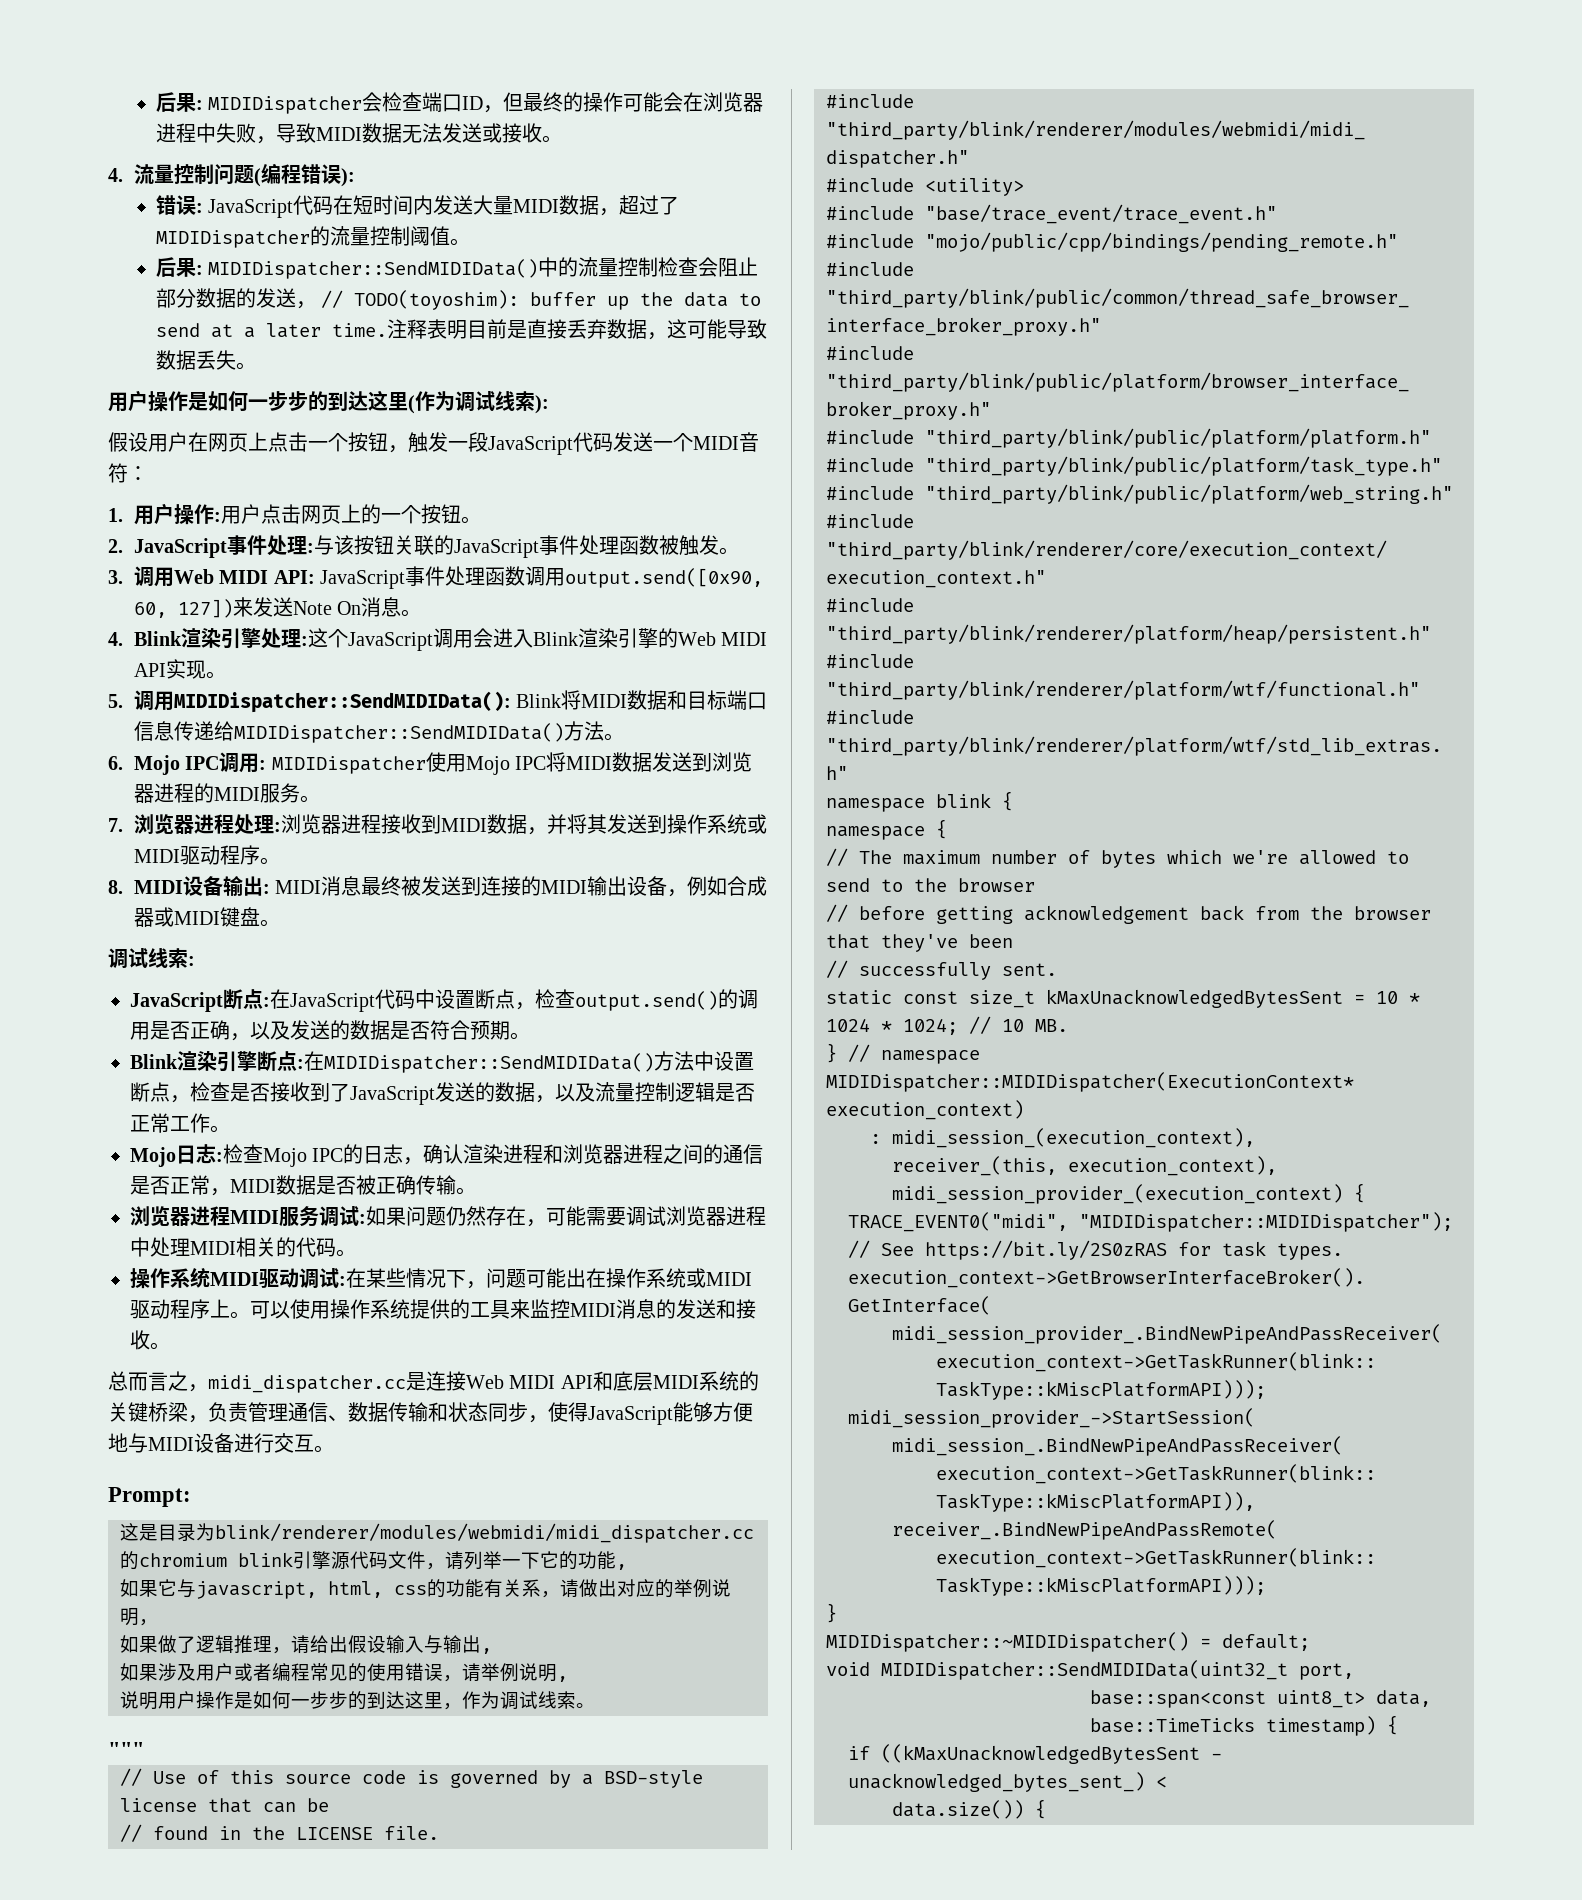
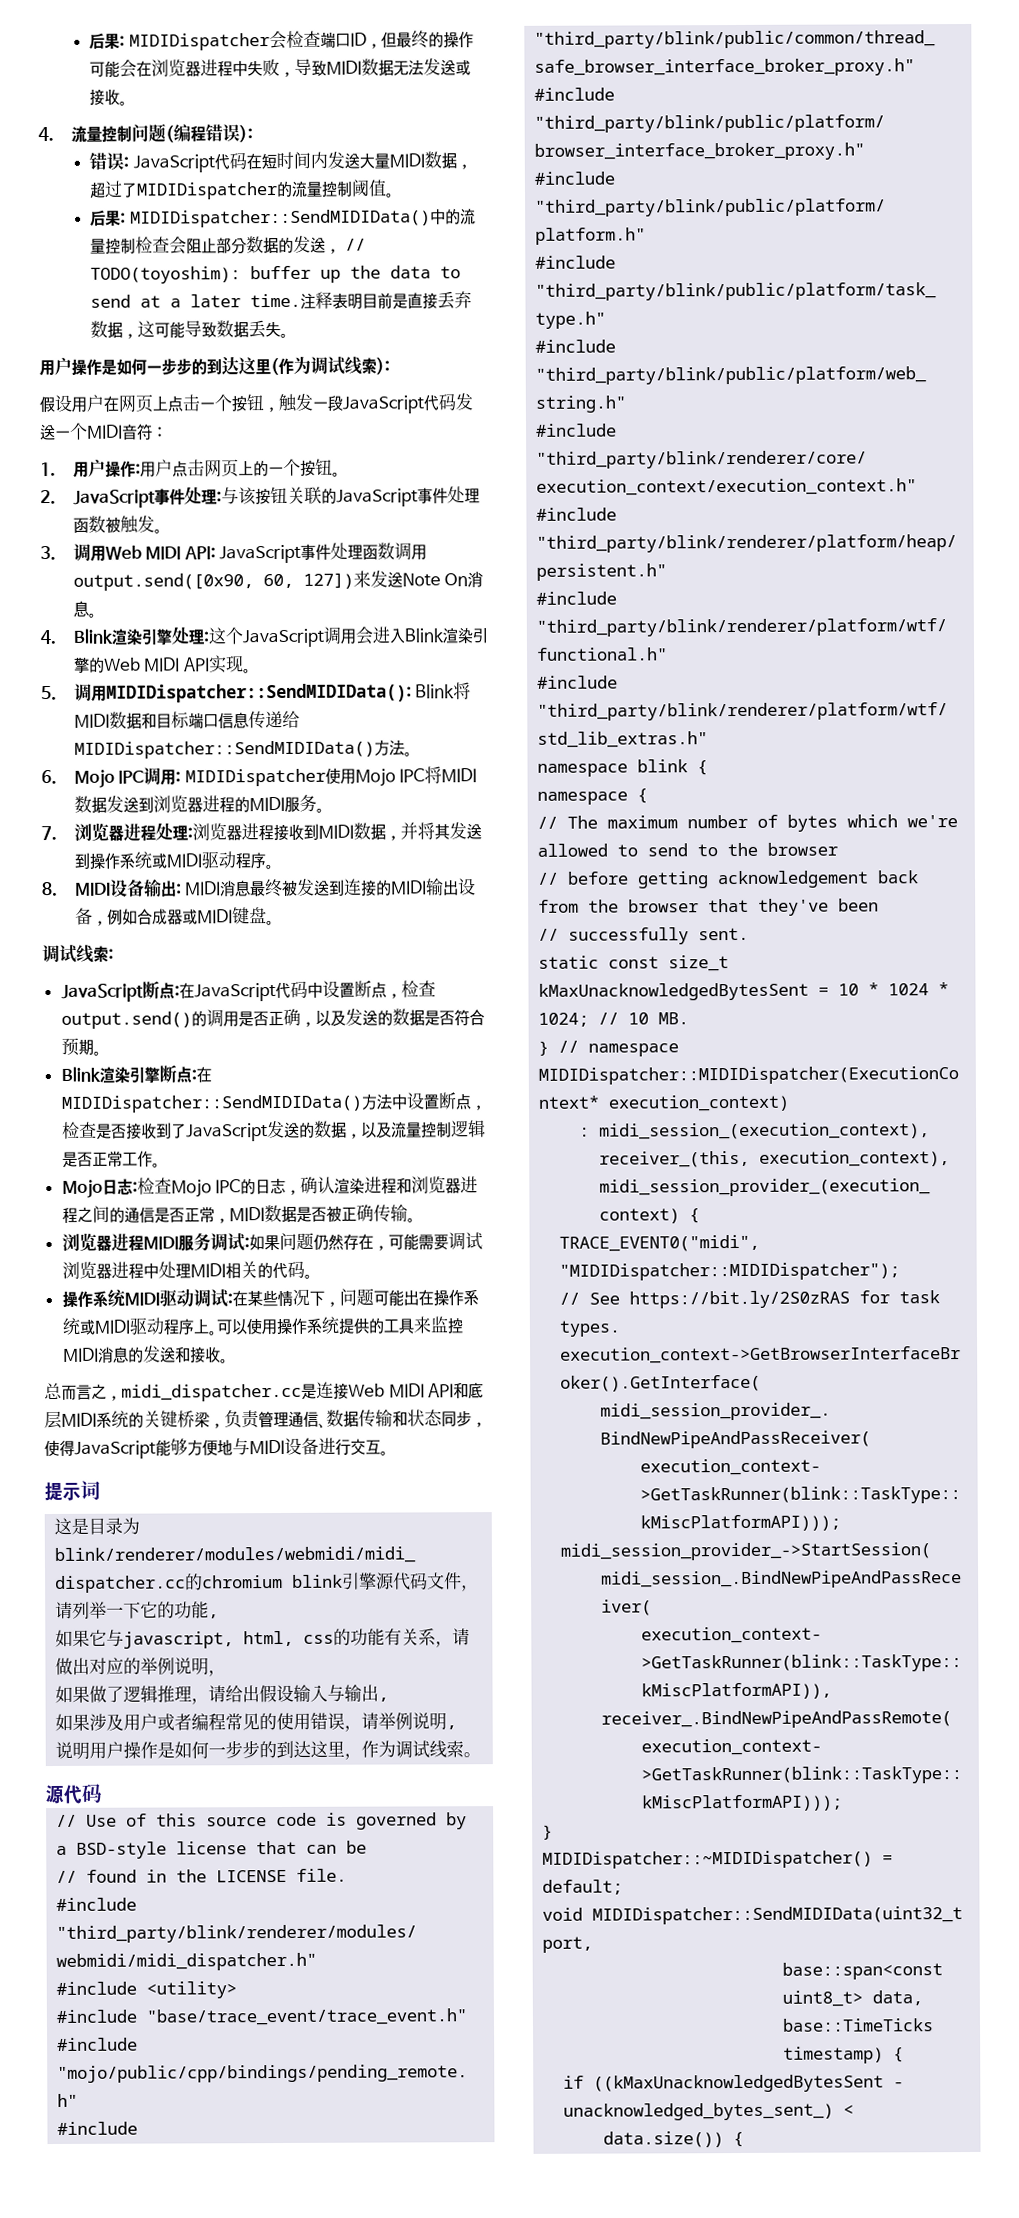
- Prompt:
+ 提示词
  说明用户操作是如何一步步的到达这里，作为调试线索。
- """
+ 源代码

